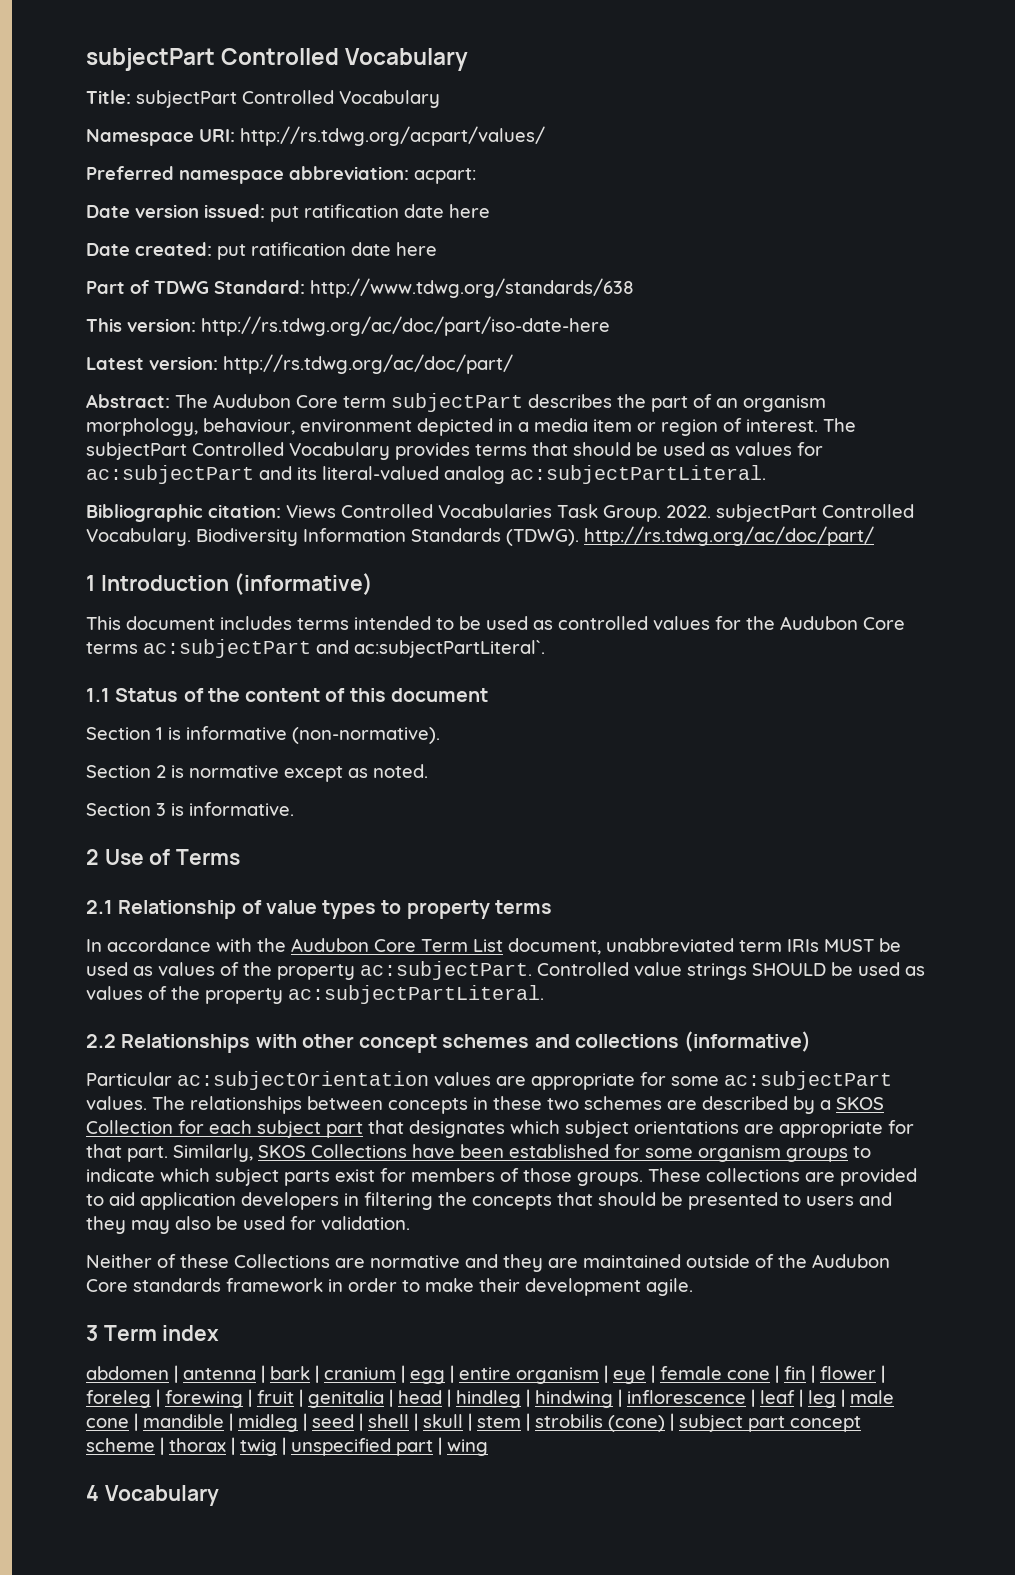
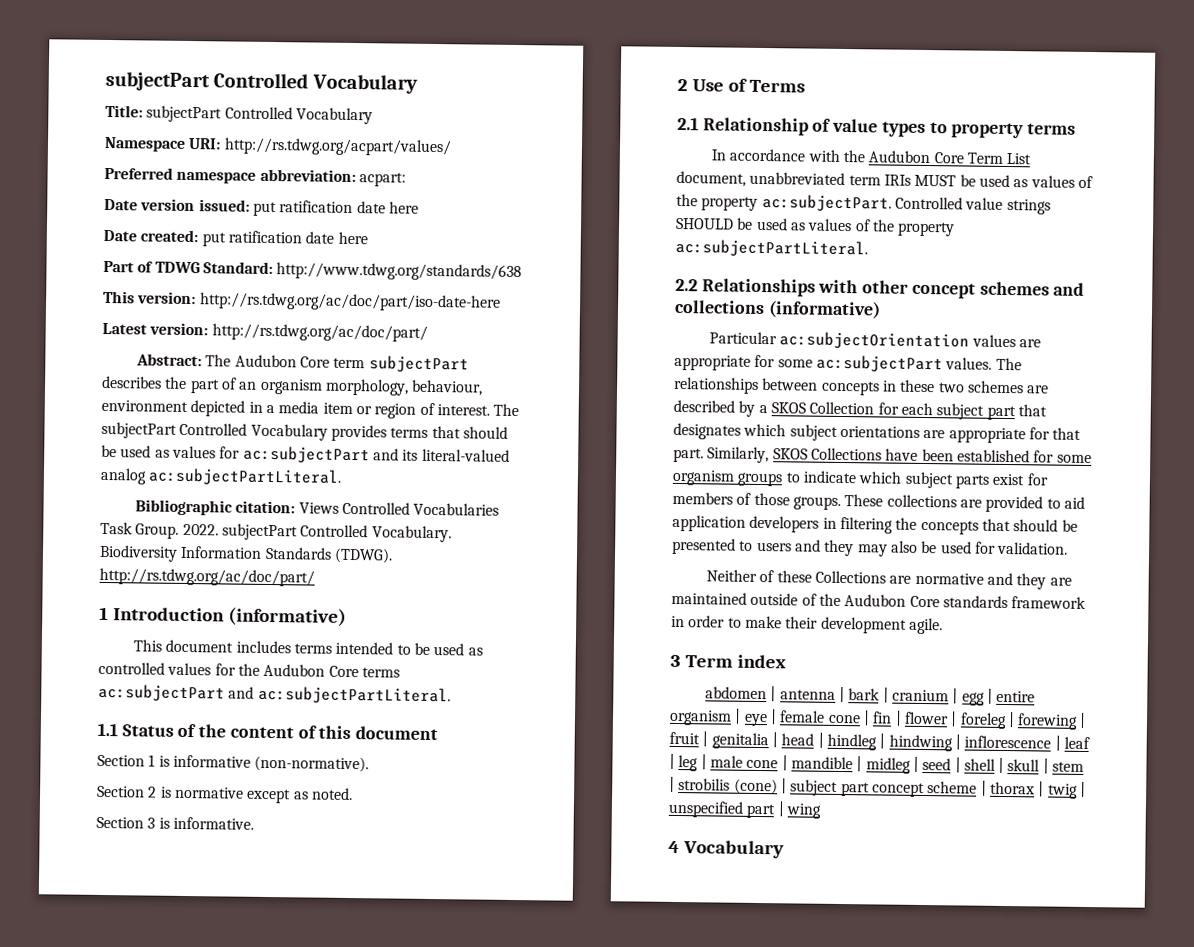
- This document includes terms intended to be used as controlled values for the Audubon Core terms ac:subjectPart and ac:subjectPartLiteral`.
+ This document includes terms intended to be used as controlled values for the Audubon Core terms ac:subjectPart and ac:subjectPartLiteral.

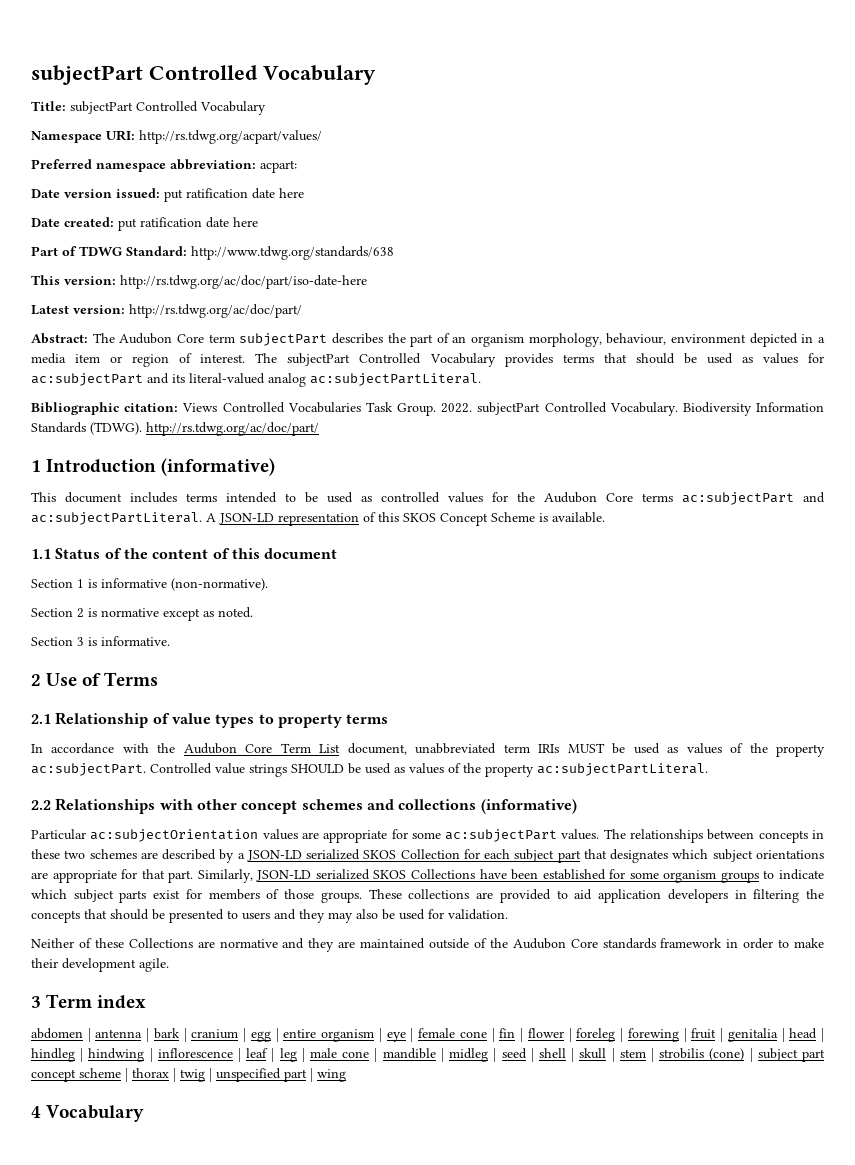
+ A JSON-LD representation of this SKOS Concept Scheme is available.
- The relationships between concepts in these two schemes are described by a SKOS Collection for each subject part that designates which subject orientations are appropriate for that part.
+ The relationships between concepts in these two schemes are described by a JSON-LD serialized SKOS Collection for each subject part that designates which subject orientations are appropriate for that part.
- Similarly, SKOS Collections have been established for some organism groups to indicate which subject parts exist for members of those groups.
+ Similarly, JSON-LD serialized SKOS Collections have been established for some organism groups to indicate which subject parts exist for members of those groups.

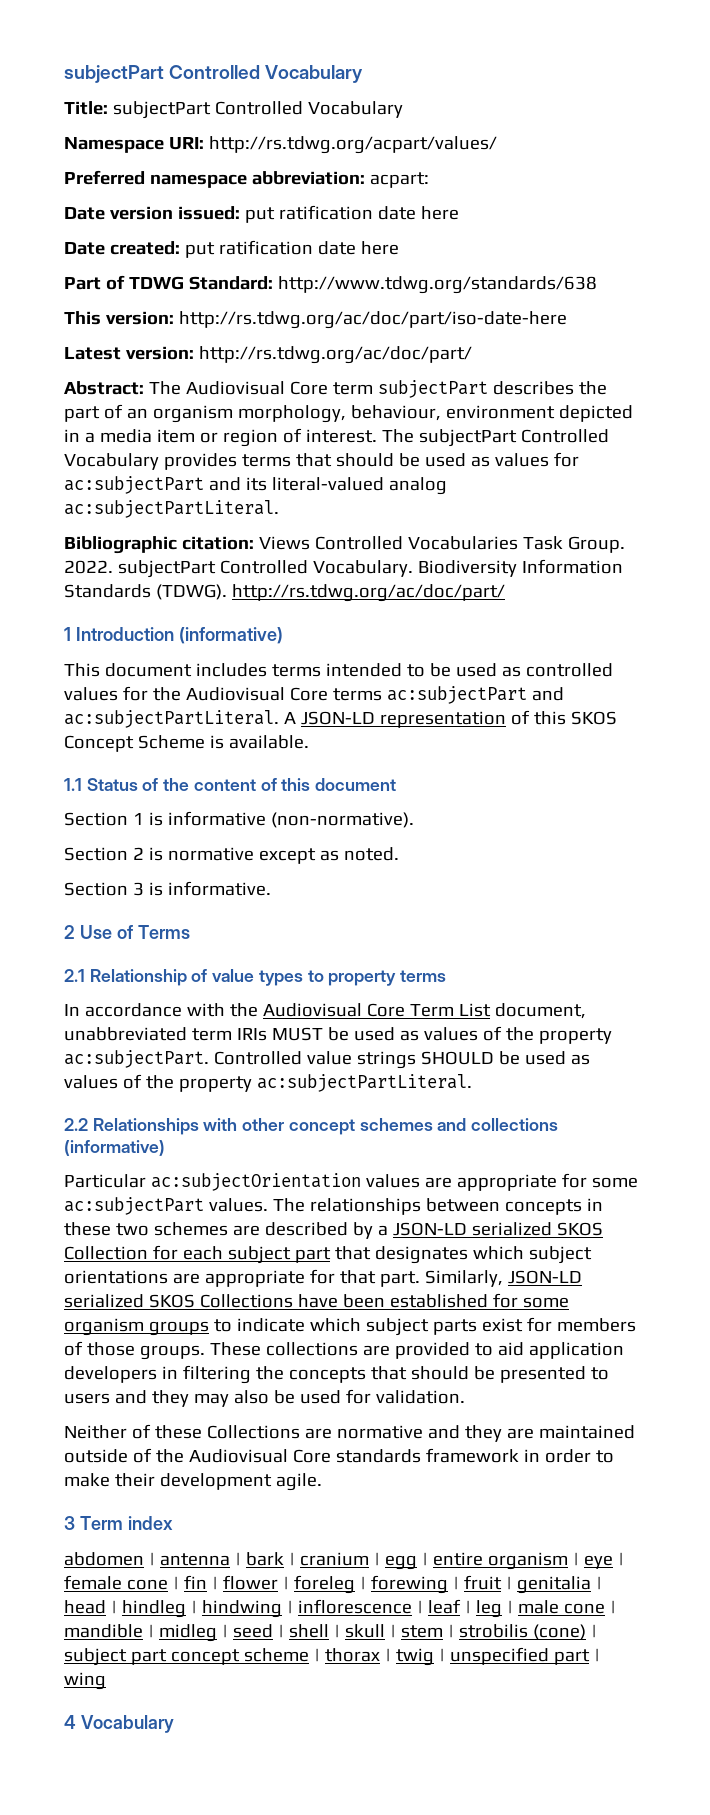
- Abstract: The Audubon Core term subjectPart describes the part of an organism morphology, behaviour, environment depicted in a media item or region of interest.
+ Abstract: The Audiovisual Core term subjectPart describes the part of an organism morphology, behaviour, environment depicted in a media item or region of interest.
- This document includes terms intended to be used as controlled values for the Audubon Core terms ac:subjectPart and ac:subjectPartLiteral.
+ This document includes terms intended to be used as controlled values for the Audiovisual Core terms ac:subjectPart and ac:subjectPartLiteral.
- In accordance with the Audubon Core Term List document, unabbreviated term IRIs MUST be used as values of the property ac:subjectPart.
+ In accordance with the Audiovisual Core Term List document, unabbreviated term IRIs MUST be used as values of the property ac:subjectPart.
- Neither of these Collections are normative and they are maintained outside of the Audubon Core standards framework in order to make their development agile.
+ Neither of these Collections are normative and they are maintained outside of the Audiovisual Core standards framework in order to make their development agile.

